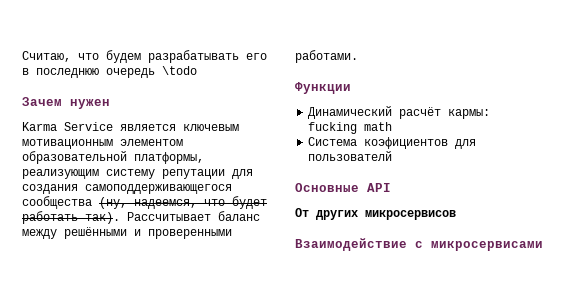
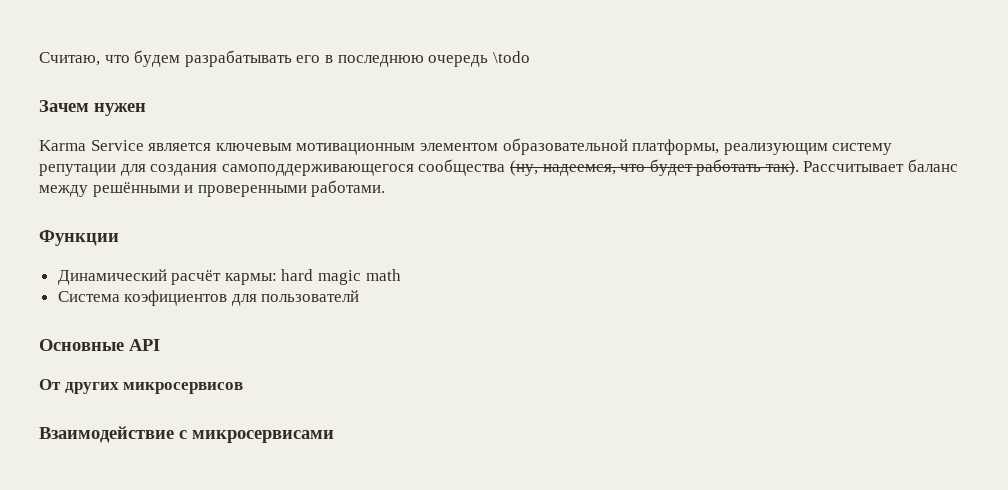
- Динамический расчёт кармы: fucking math
+ Динамический расчёт кармы: hard magic math

